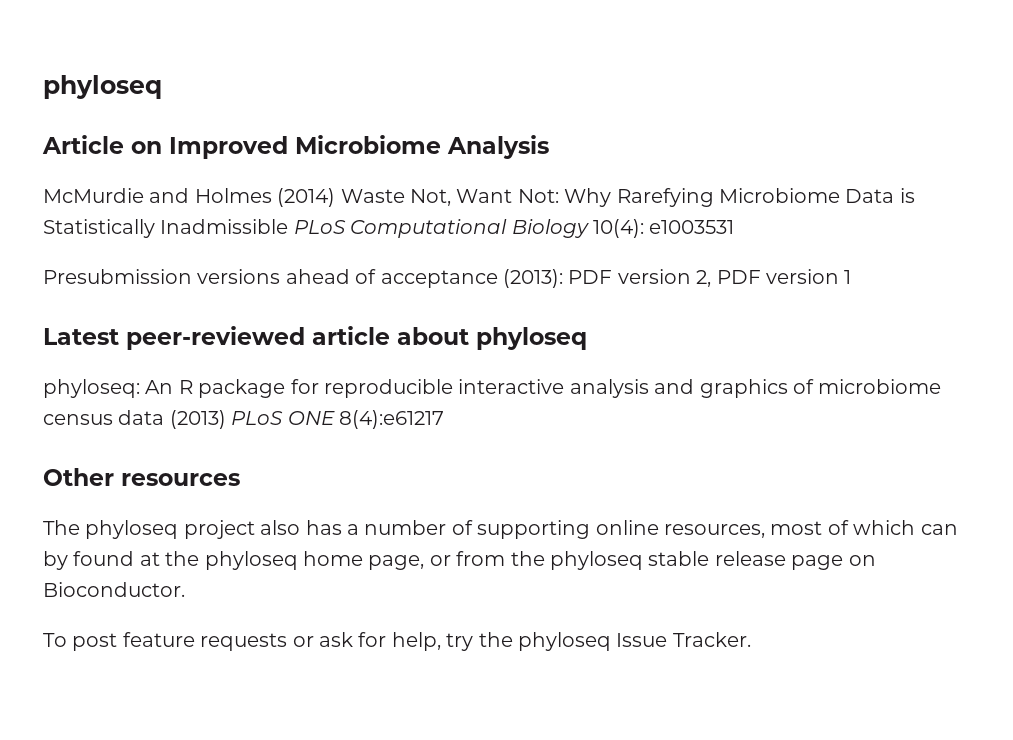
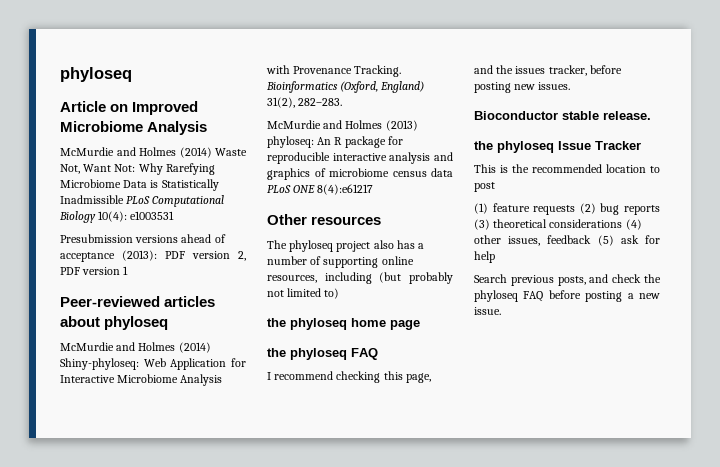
- Latest peer-reviewed article about phyloseq
+ Peer-reviewed articles about phyloseq
- phyloseq: An R package for reproducible interactive analysis and graphics of microbiome census data (2013) PLoS ONE 8(4):e61217
+ McMurdie and Holmes (2014) Shiny-phyloseq: Web Application for Interactive Microbiome Analysis with Provenance Tracking. Bioinformatics (Oxford, England) 31(2), 282–283.
+ McMurdie and Holmes (2013) phyloseq: An R package for reproducible interactive analysis and graphics of microbiome census data PLoS ONE 8(4):e61217
- The phyloseq project also has a number of supporting online resources, most of which can by found at the phyloseq home page, or from the phyloseq stable release page on Bioconductor.
- To post feature requests or ask for help, try the phyloseq Issue Tracker.
+ The phyloseq project also has a number of supporting online resources, including (but probably not limited to)
+ the phyloseq home page
+ the phyloseq FAQ
+ I recommend checking this page, and the issues tracker, before posting new issues.
+ Bioconductor stable release.
+ the phyloseq Issue Tracker
+ This is the recommended location to post
+ (1) feature requests (2) bug reports (3) theoretical considerations (4) other issues, feedback (5) ask for help
+ Search previous posts, and check the phyloseq FAQ before posting a new issue.

